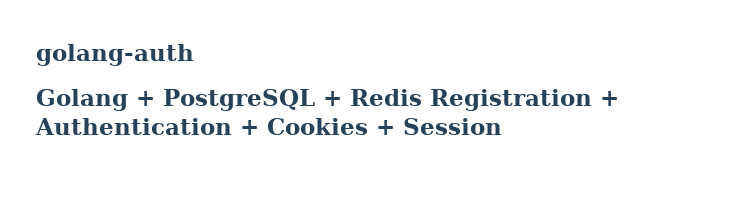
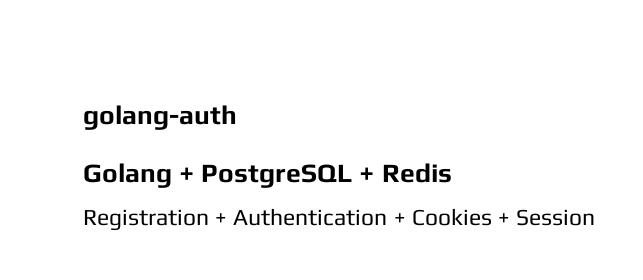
- Golang + PostgreSQL + Redis Registration + Authentication + Cookies + Session
+ Golang + PostgreSQL + Redis
+ Registration + Authentication + Cookies + Session

